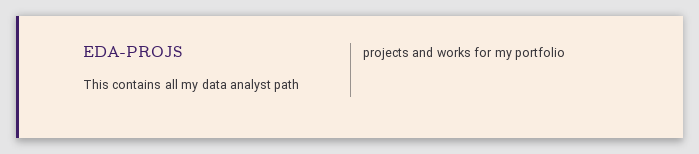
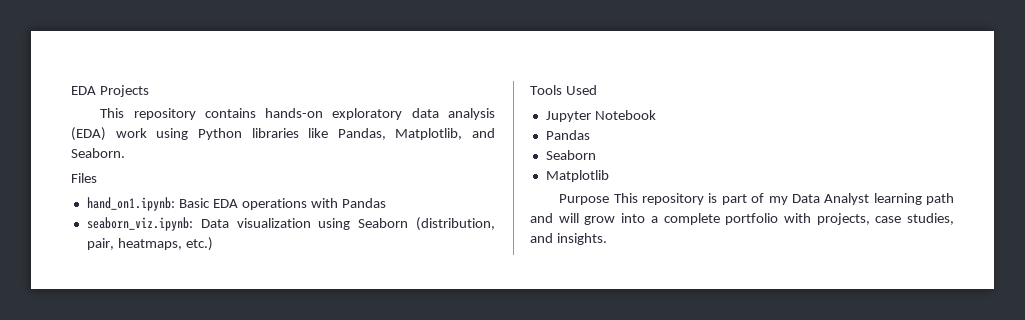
- EDA-PROJS
- This contains all my data analyst path projects and works for my portfolio
+ EDA Projects
+ This repository contains hands-on exploratory data analysis (EDA) work using Python libraries like Pandas, Matplotlib, and Seaborn.
+ Files
+ hand_on1.ipynb: Basic EDA operations with Pandas
+ seaborn_viz.ipynb: Data visualization using Seaborn (distribution, pair, heatmaps, etc.)
+ Tools Used
+ Jupyter Notebook
+ Pandas
+ Seaborn
+ Matplotlib
+ Purpose This repository is part of my Data Analyst learning path and will grow into a complete portfolio with projects, case studies, and insights.

